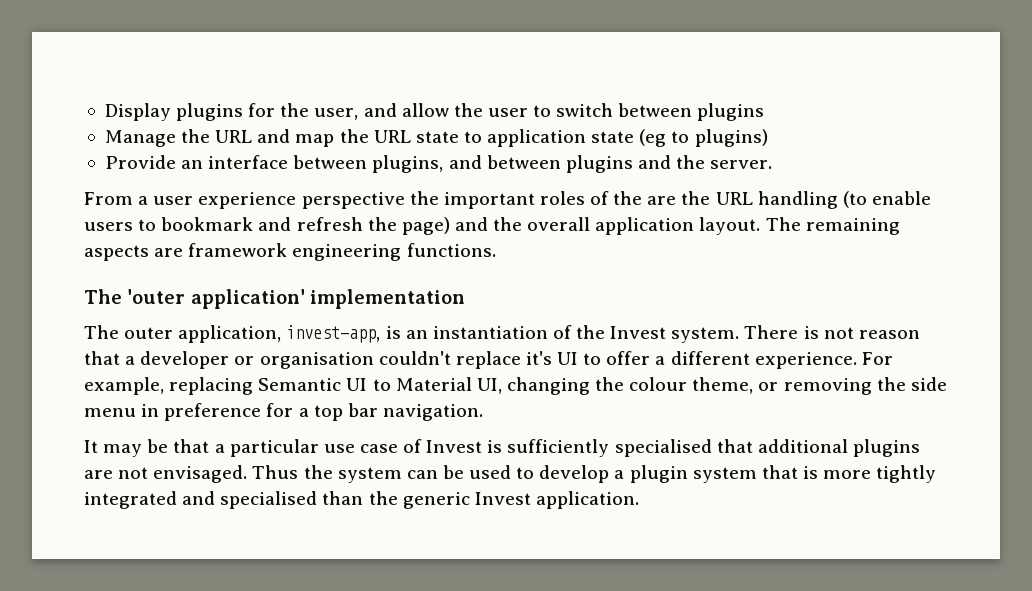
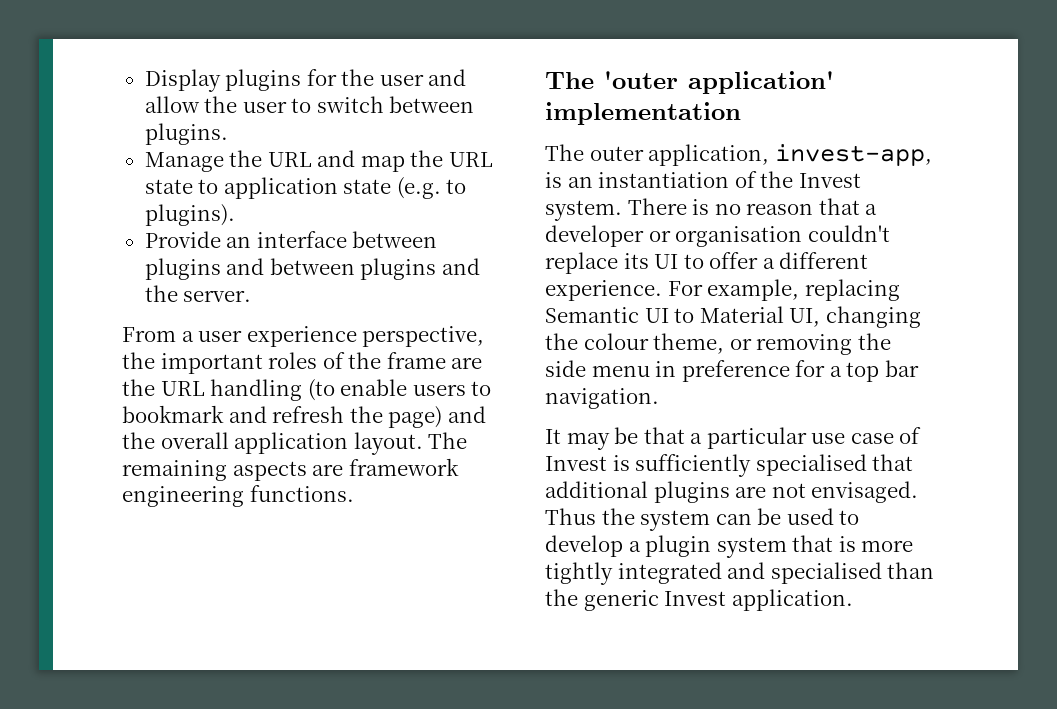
- Display plugins for the user, and allow the user to switch between plugins
+ Display plugins for the user and allow the user to switch between plugins.
- Manage the URL and map the URL state to application state (eg to plugins)
+ Manage the URL and map the URL state to application state (e.g. to plugins).
- Provide an interface between plugins, and between plugins and the server.
+ Provide an interface between plugins and between plugins and the server.
- From a user experience perspective the important roles of the are the URL handling (to enable users to bookmark and refresh the page) and the overall application layout.
+ From a user experience perspective, the important roles of the frame are the URL handling (to enable users to bookmark and refresh the page) and the overall application layout.
- There is not reason that a developer or organisation couldn't replace it's UI to offer a different experience.
+ There is no reason that a developer or organisation couldn't replace its UI to offer a different experience.

